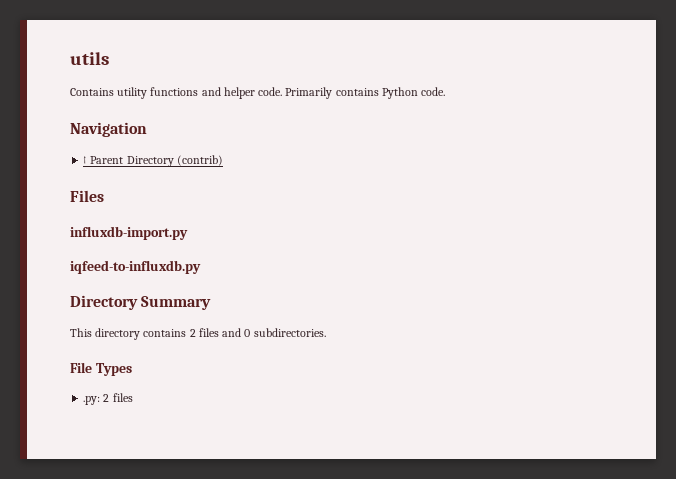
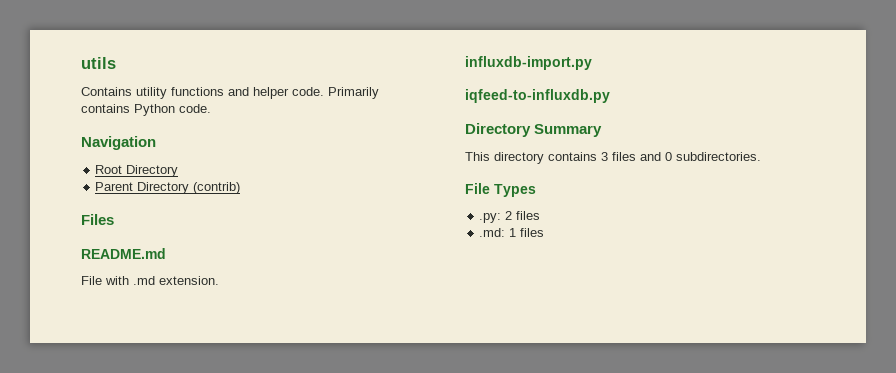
- ↑ Parent Directory (contrib)
+ Root Directory
+ Parent Directory (contrib)
+ README.md
+ File with .md extension.
- This directory contains 2 files and 0 subdirectories.
+ This directory contains 3 files and 0 subdirectories.
+ .md: 1 files

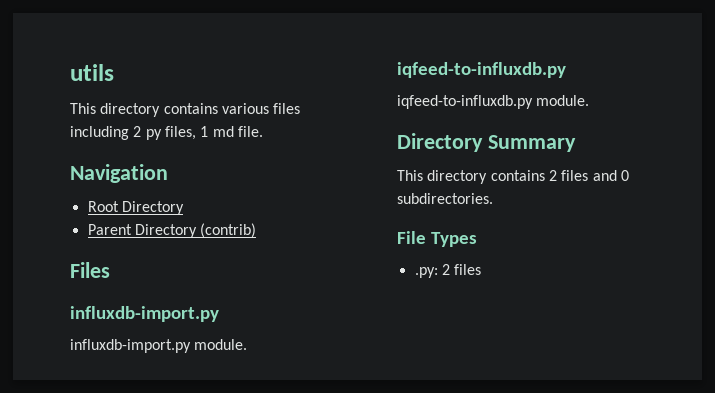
- Contains utility functions and helper code. Primarily contains Python code.
+ This directory contains various files including 2 py files, 1 md file.
  Files
- README.md
- File with .md extension.
  influxdb-import.py
+ influxdb-import.py module.
  iqfeed-to-influxdb.py
+ iqfeed-to-influxdb.py module.
- This directory contains 3 files and 0 subdirectories.
+ This directory contains 2 files and 0 subdirectories.
- .md: 1 files

